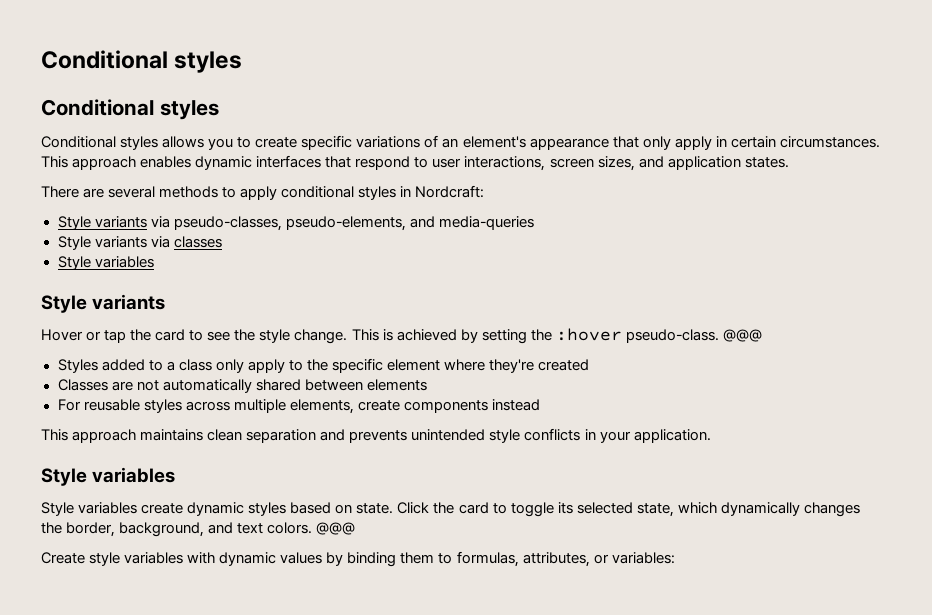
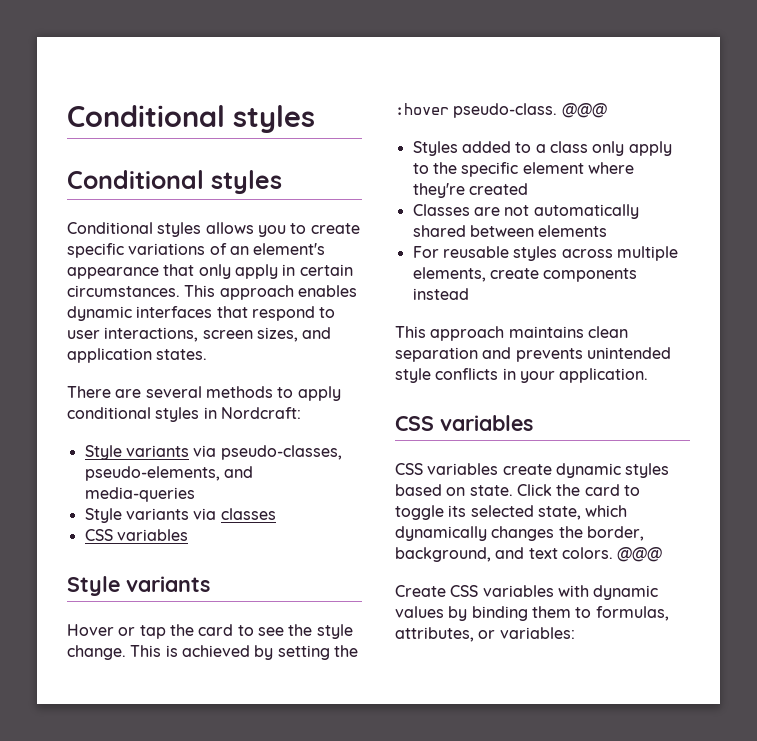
  Style variants via classes
- Style variables
+ CSS variables
  This approach maintains clean separation and prevents unintended style conflicts in your application.
- Style variables
- Style variables create dynamic styles based on state.
+ CSS variables
+ CSS variables create dynamic styles based on state.
- Create style variables with dynamic values by binding them to formulas, attributes, or variables:
+ Create CSS variables with dynamic values by binding them to formulas, attributes, or variables:

